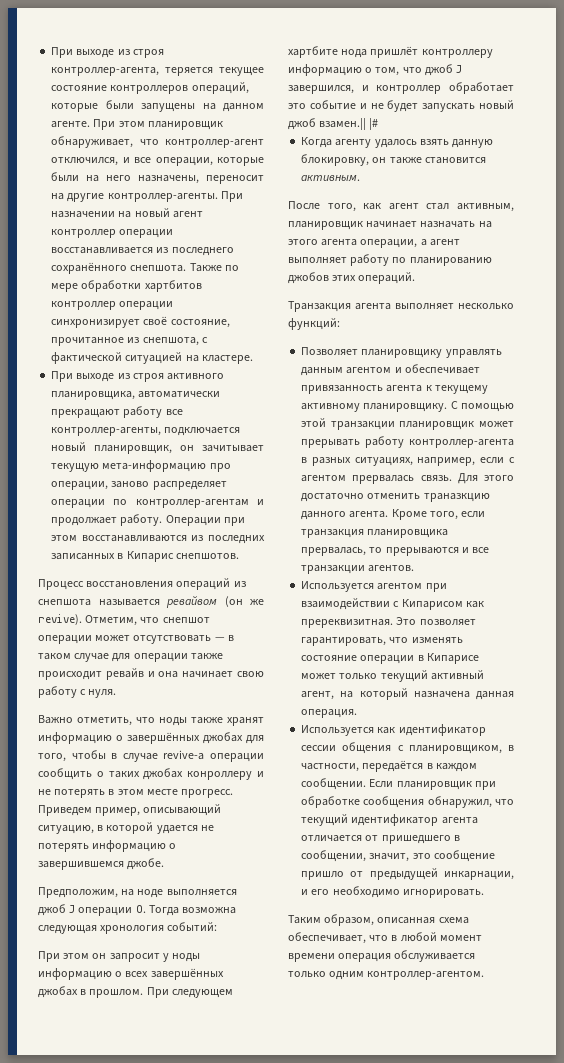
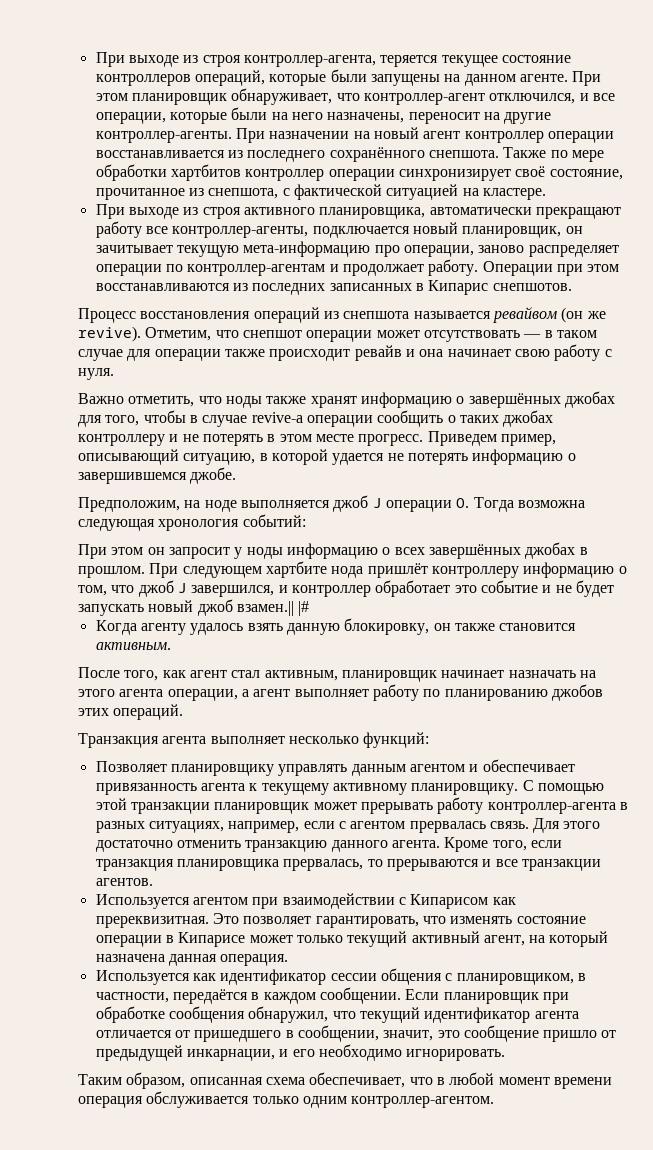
- Важно отметить, что ноды также хранят информацию о завершённых джобах для того, чтобы в случае revive-а операции сообщить о таких джобах конроллеру и не потерять в этом месте прогресс.
+ Важно отметить, что ноды также хранят информацию о завершённых джобах для того, чтобы в случае revive-а операции сообщить о таких джобах контроллеру и не потерять в этом месте прогресс.
- Для этого достаточно отменить траназкцию данного агента.
+ Для этого достаточно отменить транзакцию данного агента.

